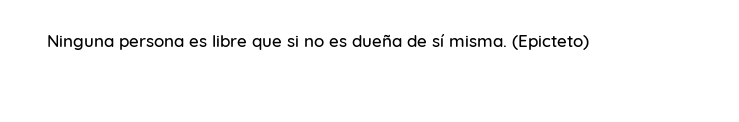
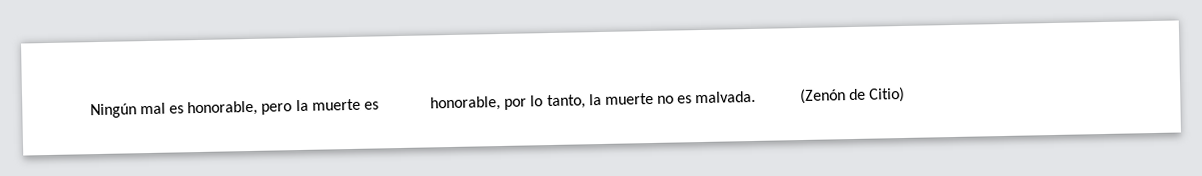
- Ninguna persona es libre que si no es dueña de sí misma. (Epicteto)
+ Ningún mal es honorable, pero la muerte es honorable, por lo tanto, la muerte no es malvada. (Zenón de Citio)

